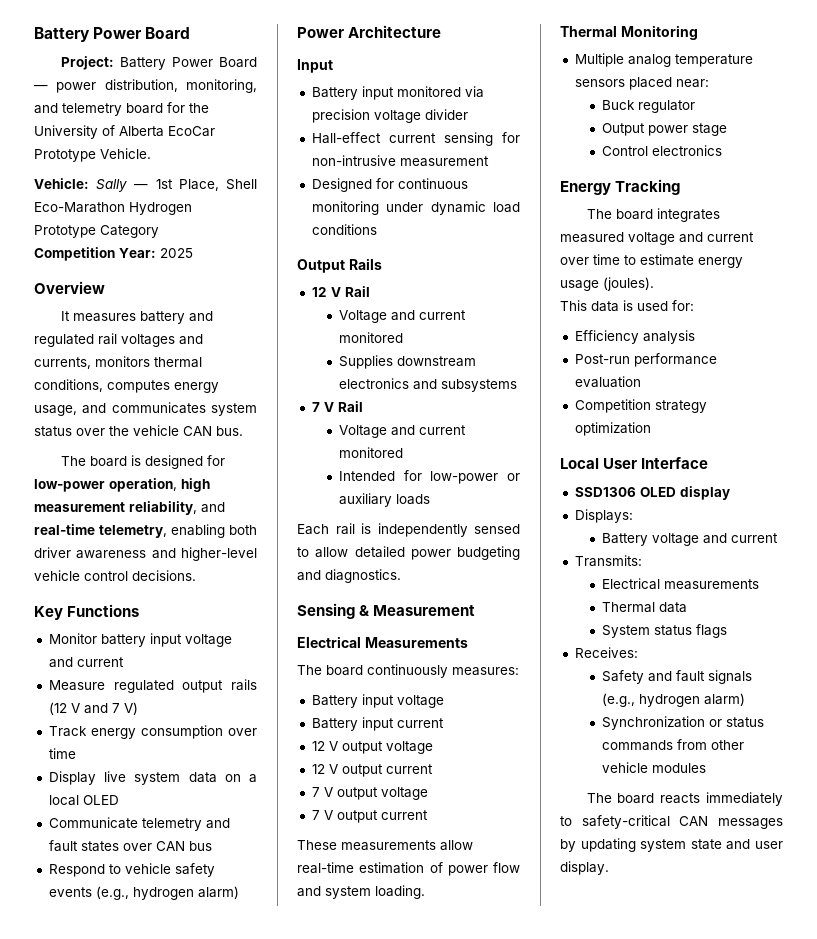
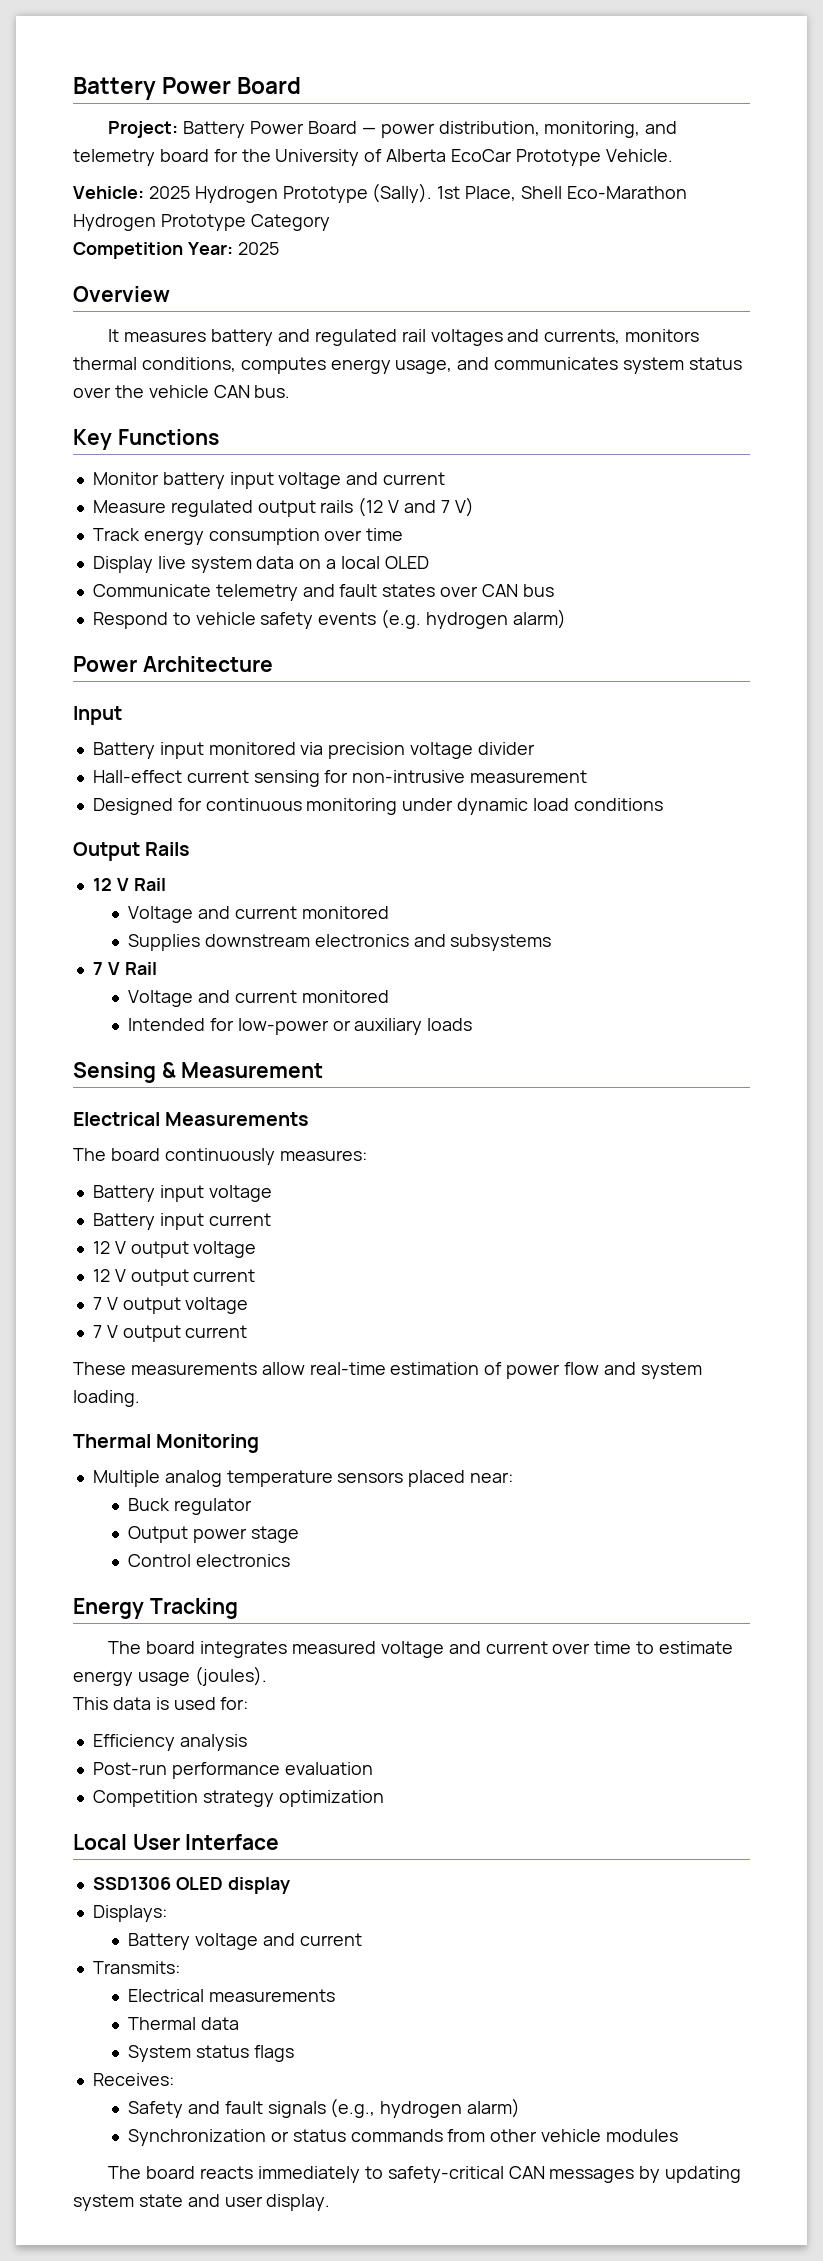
- Vehicle: Sally — 1st Place, Shell Eco-Marathon Hydrogen Prototype Category
+ Vehicle: 2025 Hydrogen Prototype (Sally). 1st Place, Shell Eco-Marathon Hydrogen Prototype Category
- The board is designed for low-power operation, high measurement reliability, and real-time telemetry, enabling both driver awareness and higher-level vehicle control decisions.
- Respond to vehicle safety events (e.g., hydrogen alarm)
+ Respond to vehicle safety events (e.g. hydrogen alarm)
- Each rail is independently sensed to allow detailed power budgeting and diagnostics.

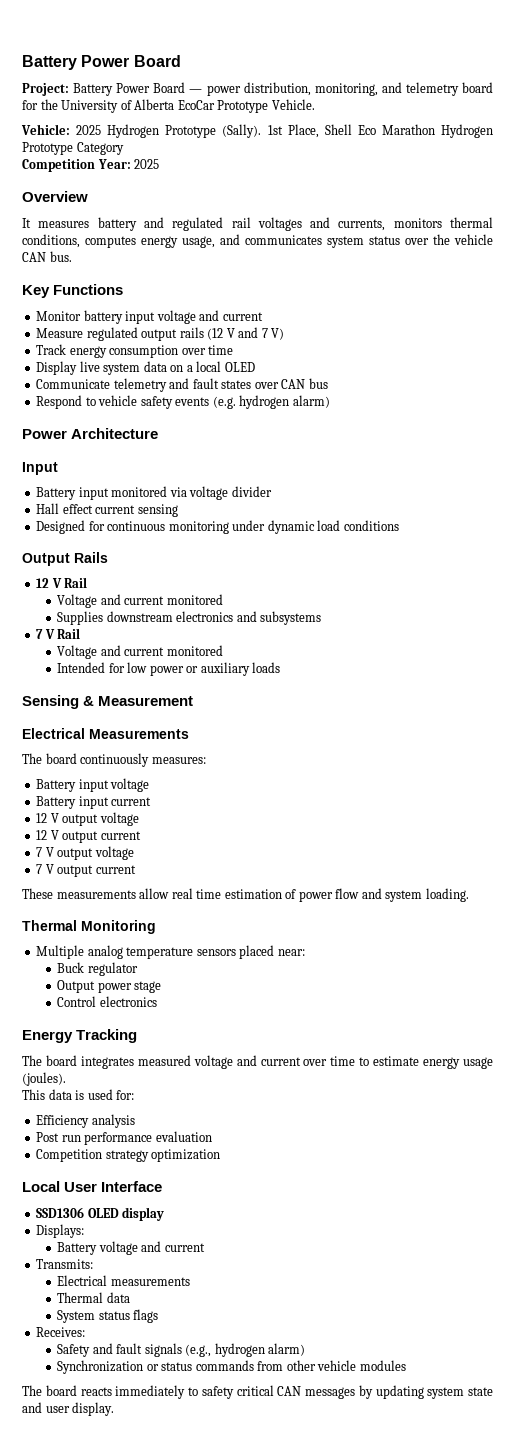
- 1st Place, Shell Eco-Marathon Hydrogen Prototype Category
+ 1st Place, Shell Eco Marathon Hydrogen Prototype Category
- Battery input monitored via precision voltage divider
+ Battery input monitored via voltage divider
- Hall-effect current sensing for non-intrusive measurement
+ Hall effect current sensing
- Intended for low-power or auxiliary loads
+ Intended for low power or auxiliary loads
- These measurements allow real-time estimation of power flow and system loading.
+ These measurements allow real time estimation of power flow and system loading.
- Post-run performance evaluation
+ Post run performance evaluation
- The board reacts immediately to safety-critical CAN messages by updating system state and user display.
+ The board reacts immediately to safety critical CAN messages by updating system state and user display.

